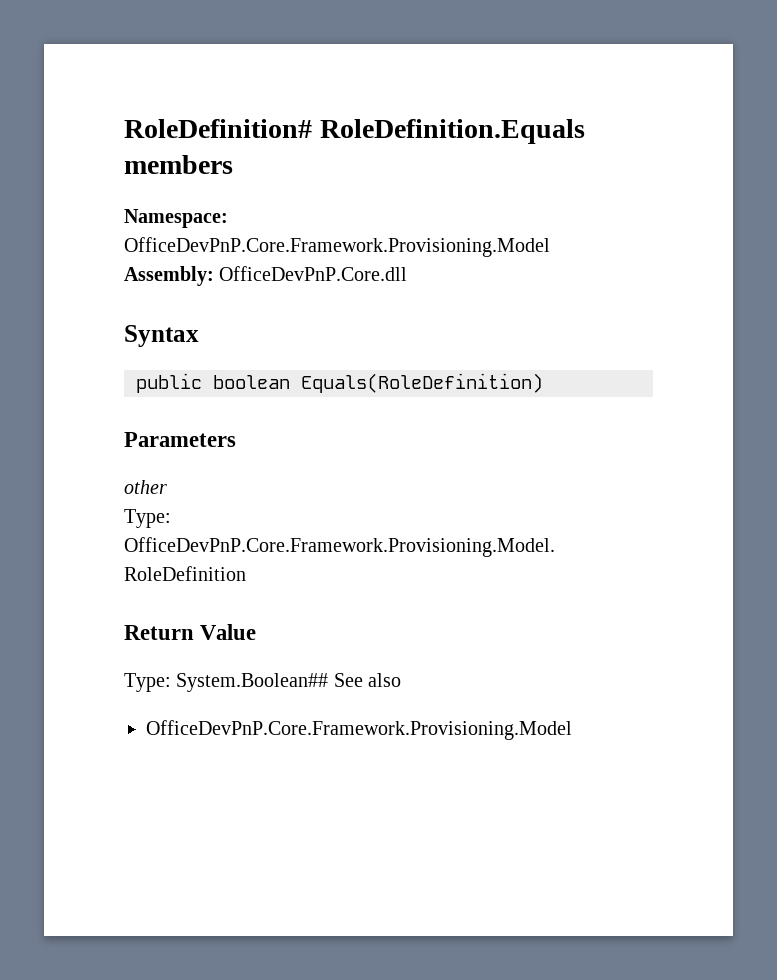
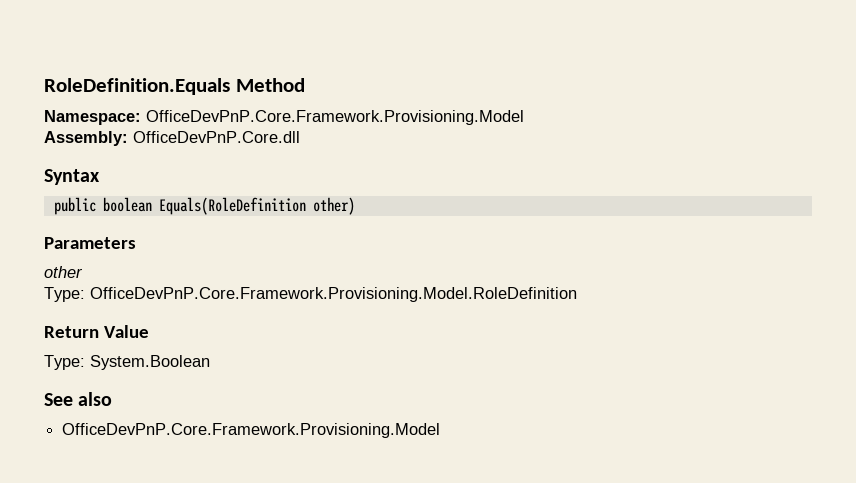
- RoleDefinition# RoleDefinition.Equals members
+ RoleDefinition.Equals Method
- public boolean Equals(RoleDefinition)
+ public boolean Equals(RoleDefinition other)
- Type: System.Boolean## See also
+ Type: System.Boolean
+ See also

